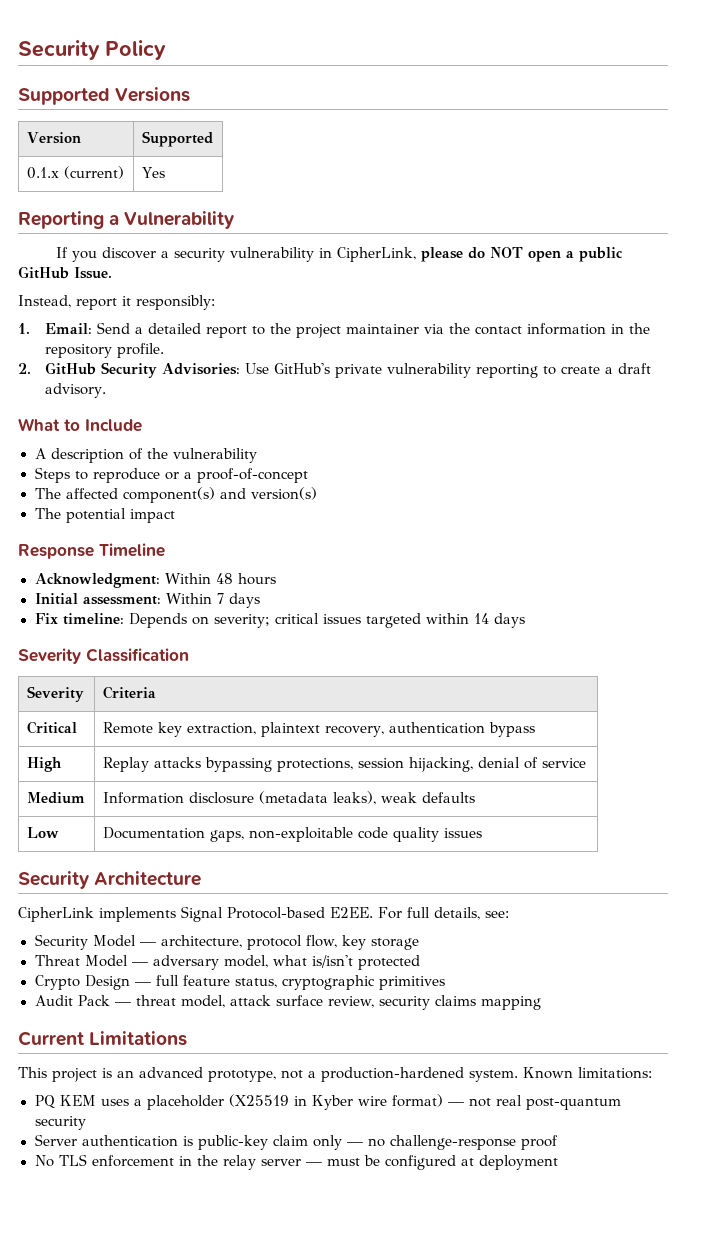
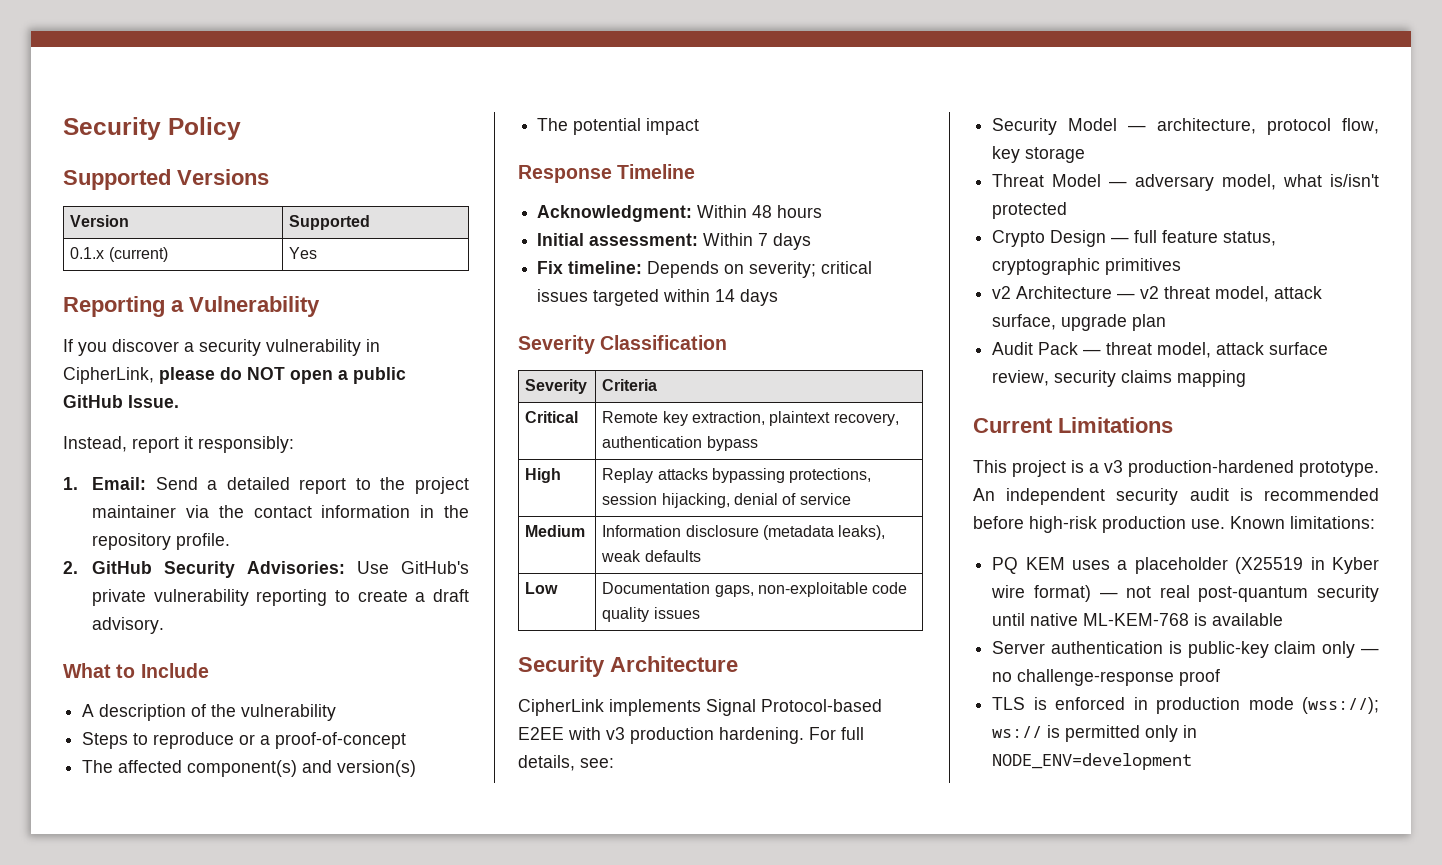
- CipherLink implements Signal Protocol-based E2EE.
+ CipherLink implements Signal Protocol-based E2EE with v3 production hardening.
+ v2 Architecture — v2 threat model, attack surface, upgrade plan
- This project is an advanced prototype, not a production-hardened system.
+ This project is a v3 production-hardened prototype. An independent security audit is recommended before high-risk production use.
- PQ KEM uses a placeholder (X25519 in Kyber wire format) — not real post-quantum security
+ PQ KEM uses a placeholder (X25519 in Kyber wire format) — not real post-quantum security until native ML-KEM-768 is available
- No TLS enforcement in the relay server — must be configured at deployment
+ TLS is enforced in production mode (wss://); ws:// is permitted only in NODE_ENV=development

